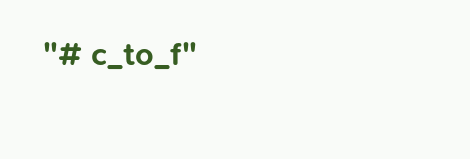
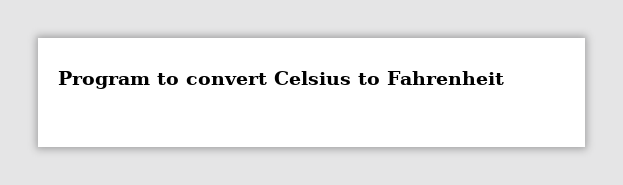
- "# c_to_f"
+ Program to convert Celsius to Fahrenheit

